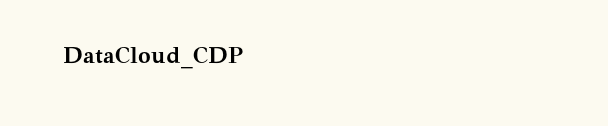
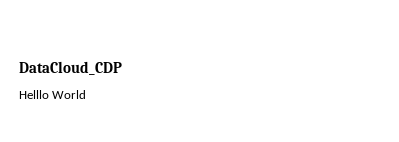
+ Helllo World

